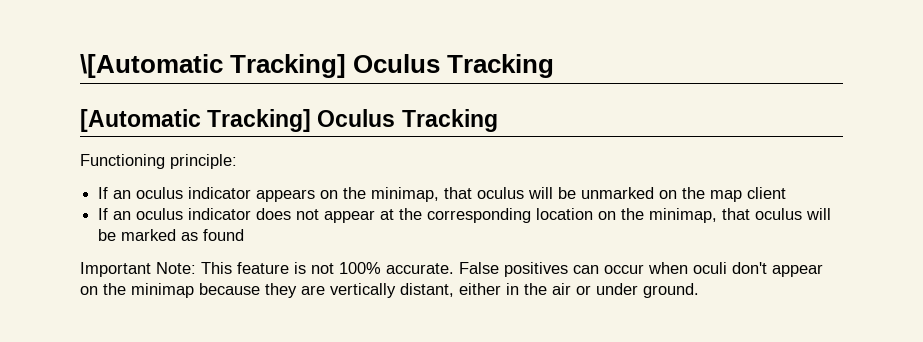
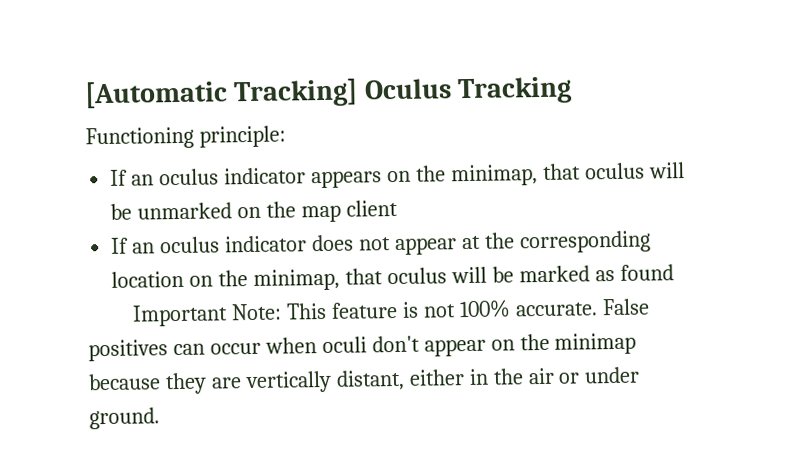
- \[Automatic Tracking] Oculus Tracking

